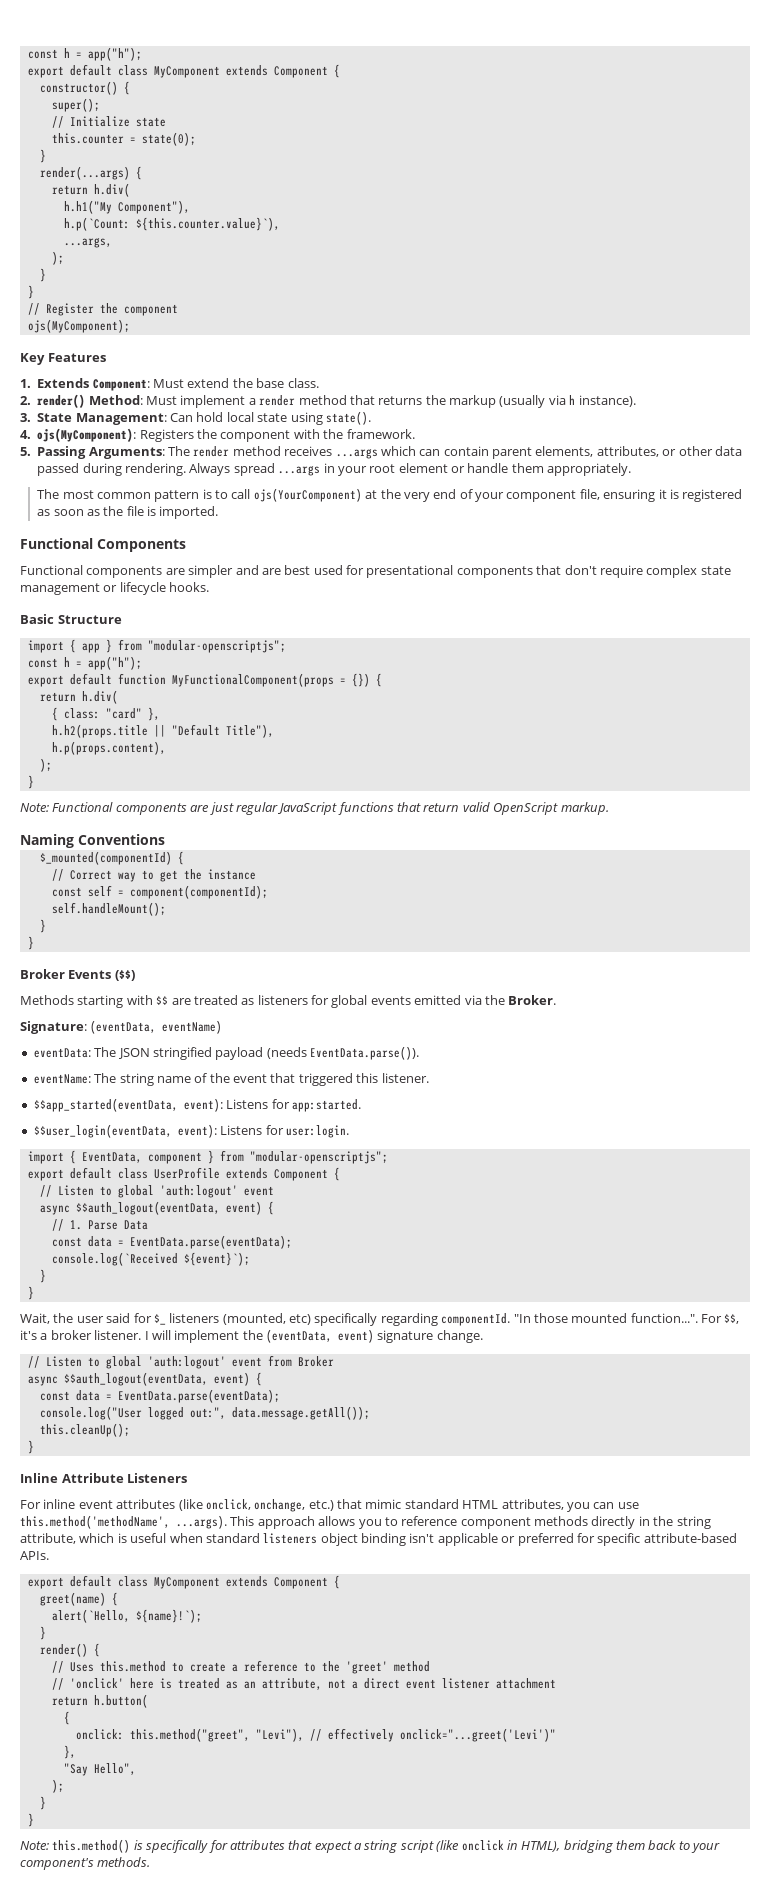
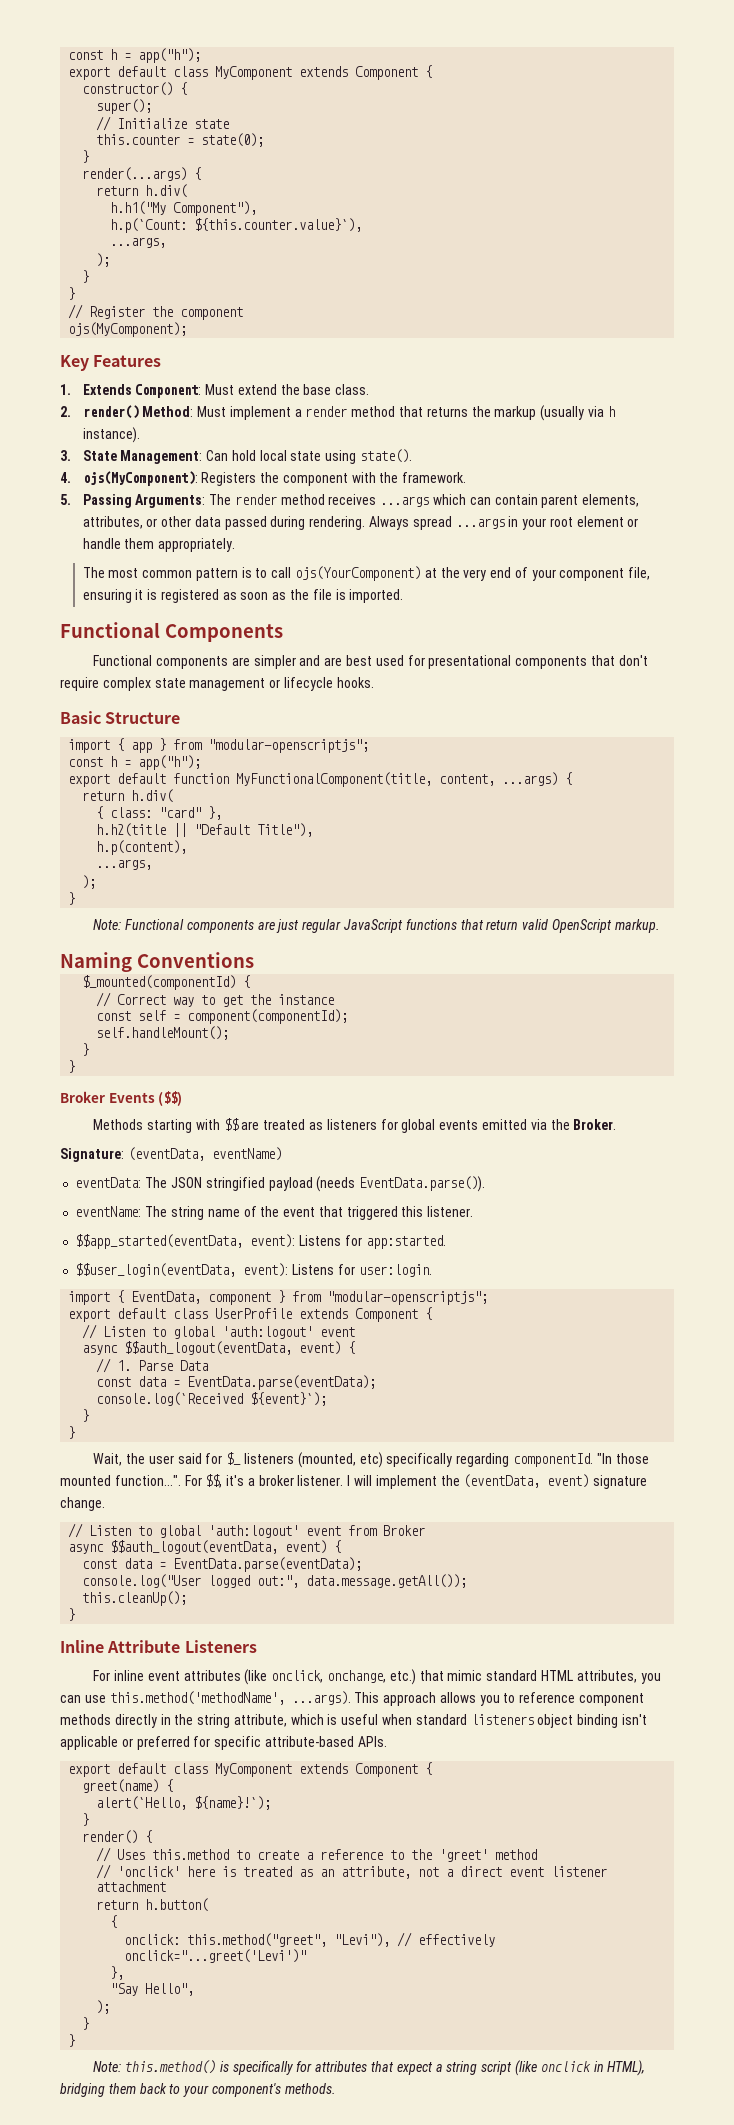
- export default function MyFunctionalComponent(props = {}) {
+ export default function MyFunctionalComponent(title, content, ...args) {
- h.h2(props.title || "Default Title"),
+ h.h2(title || "Default Title"),
- h.p(props.content),
+ h.p(content),
+ ...args,

